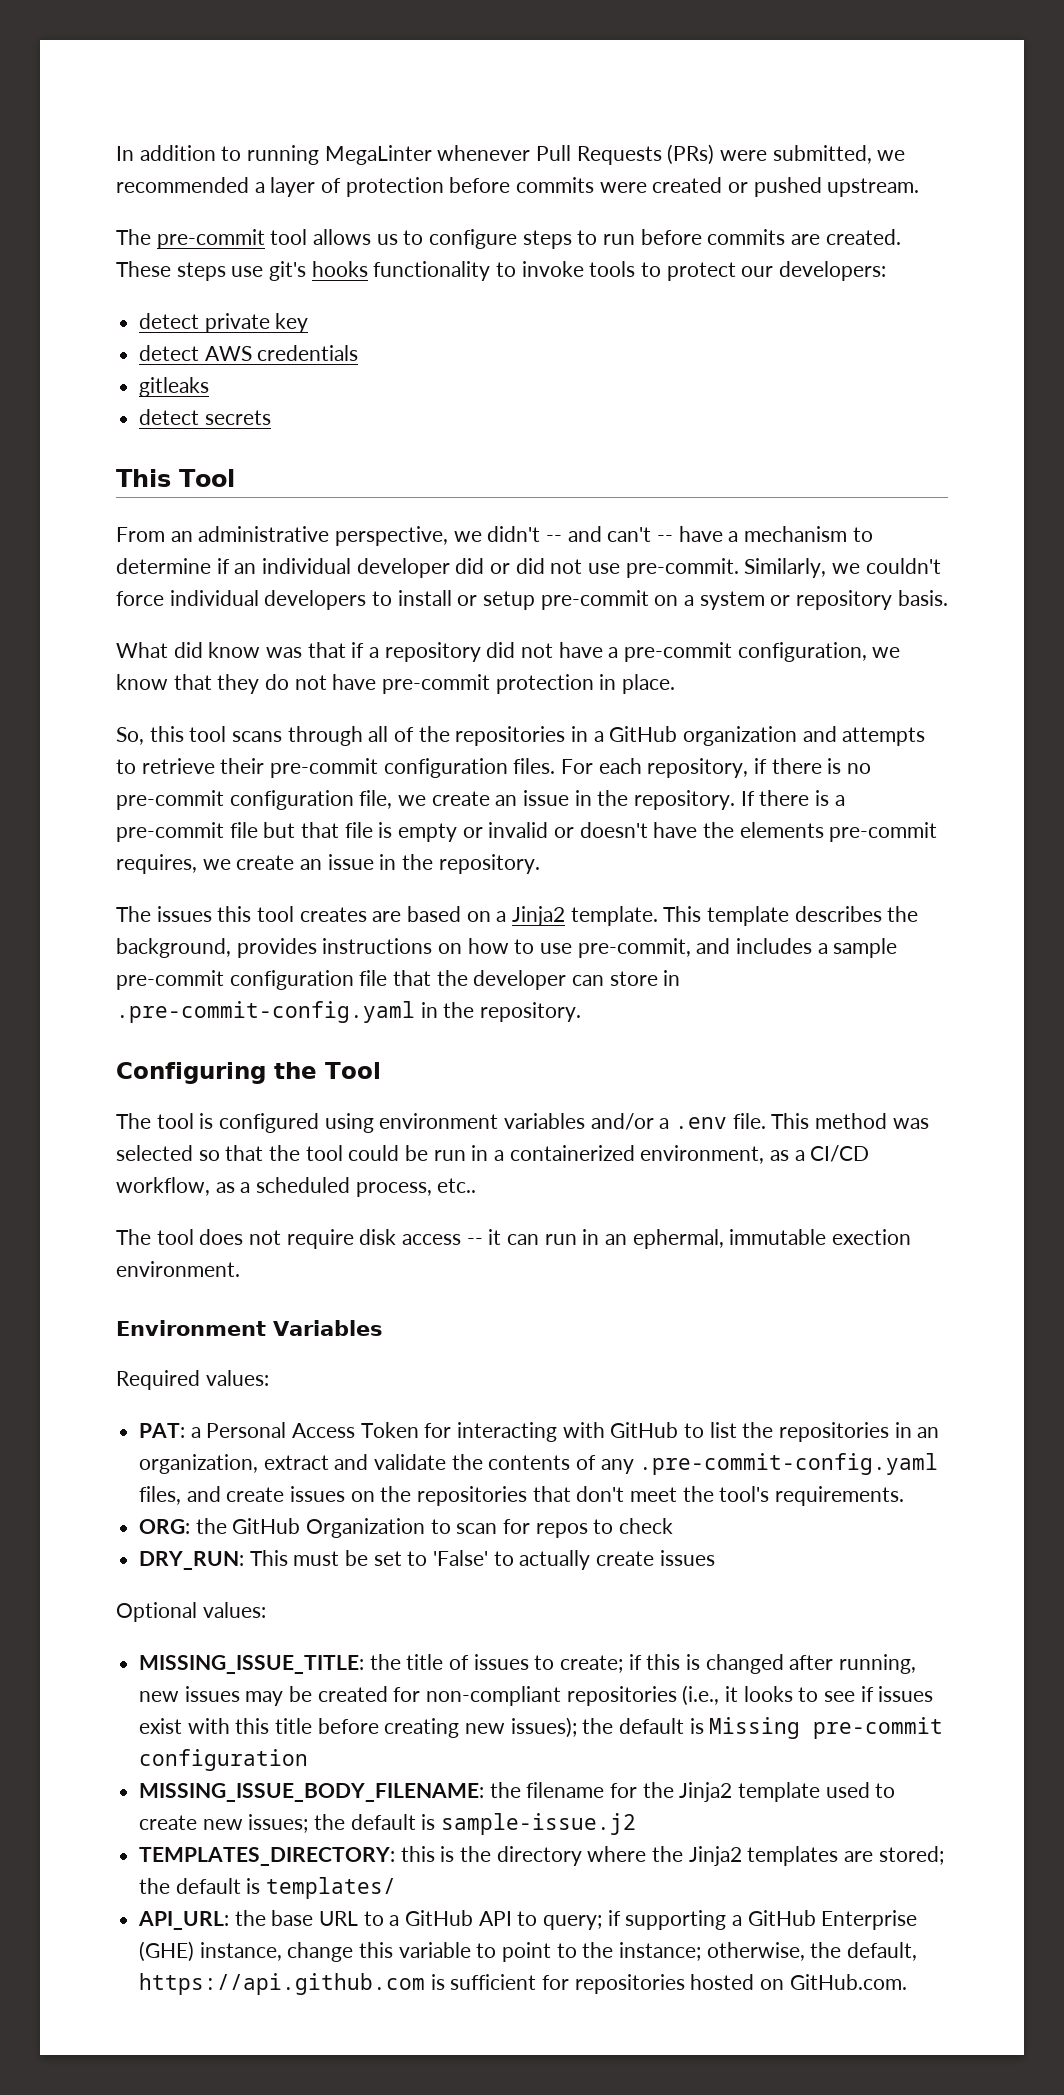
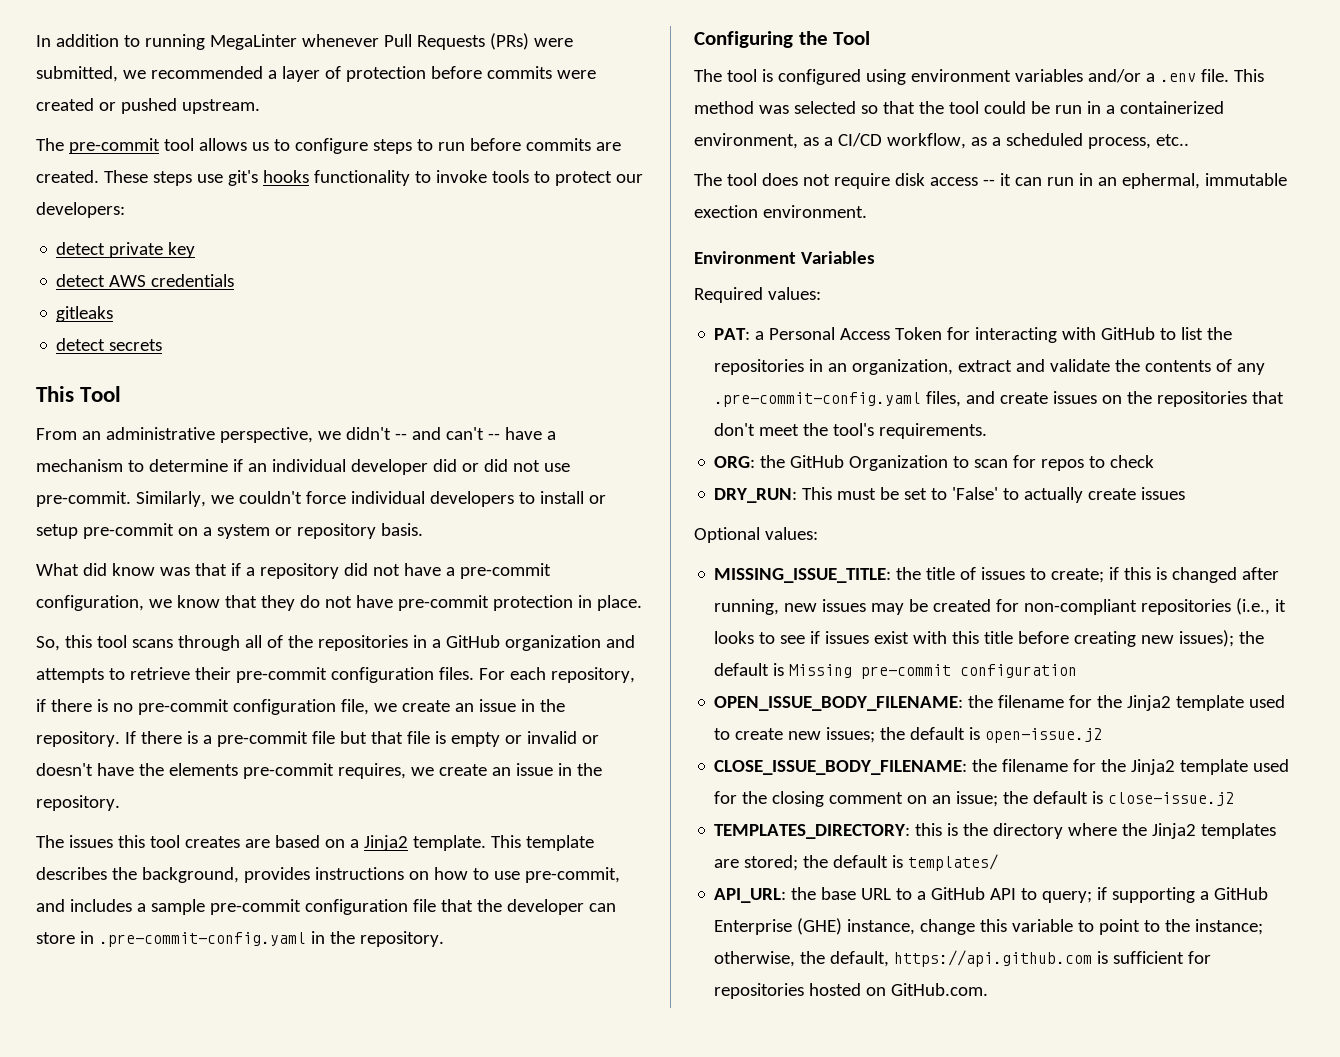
- MISSING_ISSUE_BODY_FILENAME: the filename for the Jinja2 template used to create new issues; the default is sample-issue.j2
+ OPEN_ISSUE_BODY_FILENAME: the filename for the Jinja2 template used to create new issues; the default is open-issue.j2
+ CLOSE_ISSUE_BODY_FILENAME: the filename for the Jinja2 template used for the closing comment on an issue; the default is close-issue.j2

